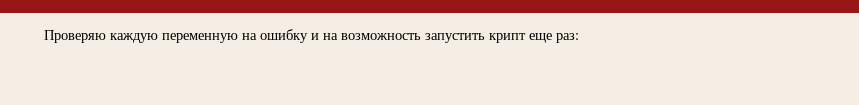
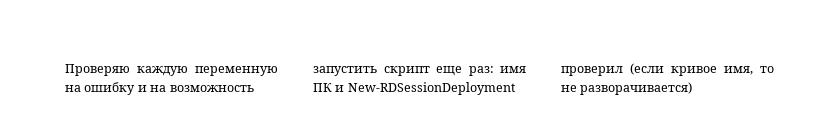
- Проверяю каждую переменную на ошибку и на возможность запустить крипт еще раз:
+ Проверяю каждую переменную на ошибку и на возможность запустить скрипт еще раз: имя ПК и New-RDSessionDeployment проверил (если кривое имя, то не разворачивается)

